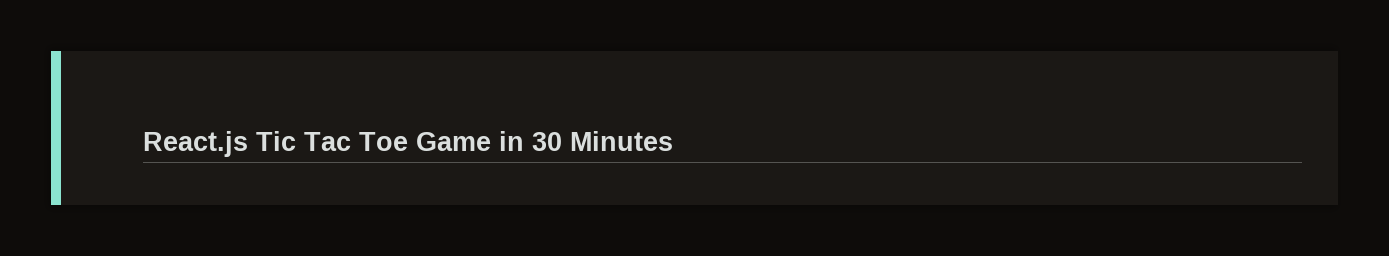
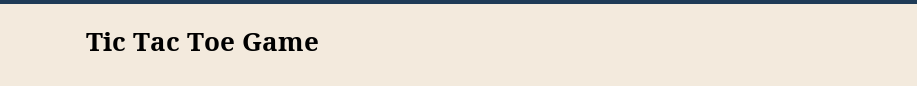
- React.js Tic Tac Toe Game in 30 Minutes
+ Tic Tac Toe Game

